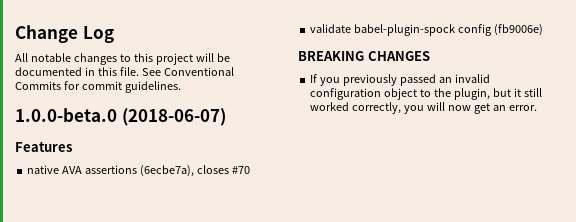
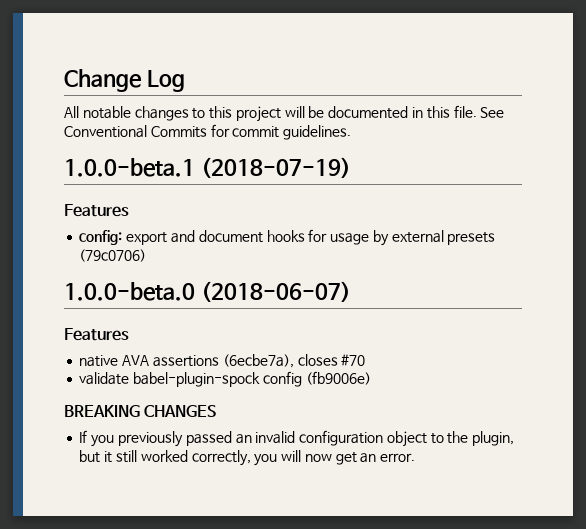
+ 1.0.0-beta.1 (2018-07-19)
+ Features
+ config: export and document hooks for usage by external presets (79c0706)

